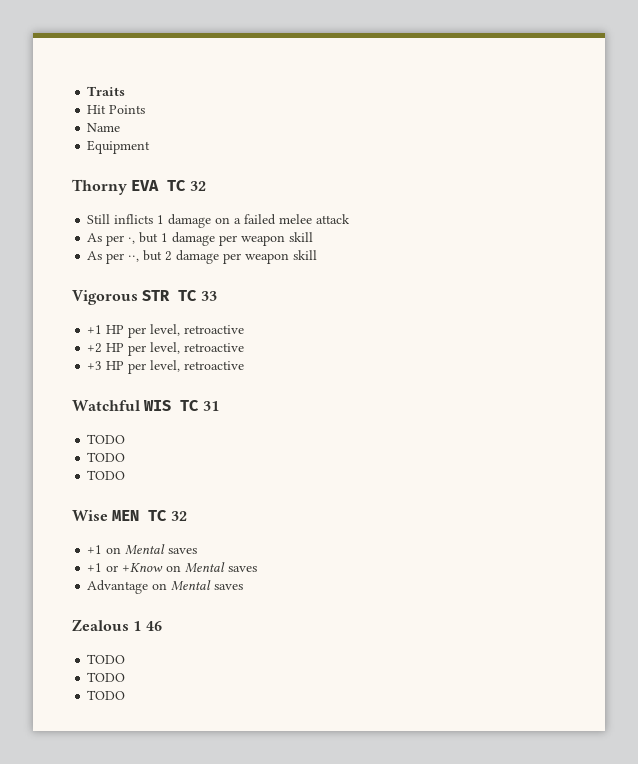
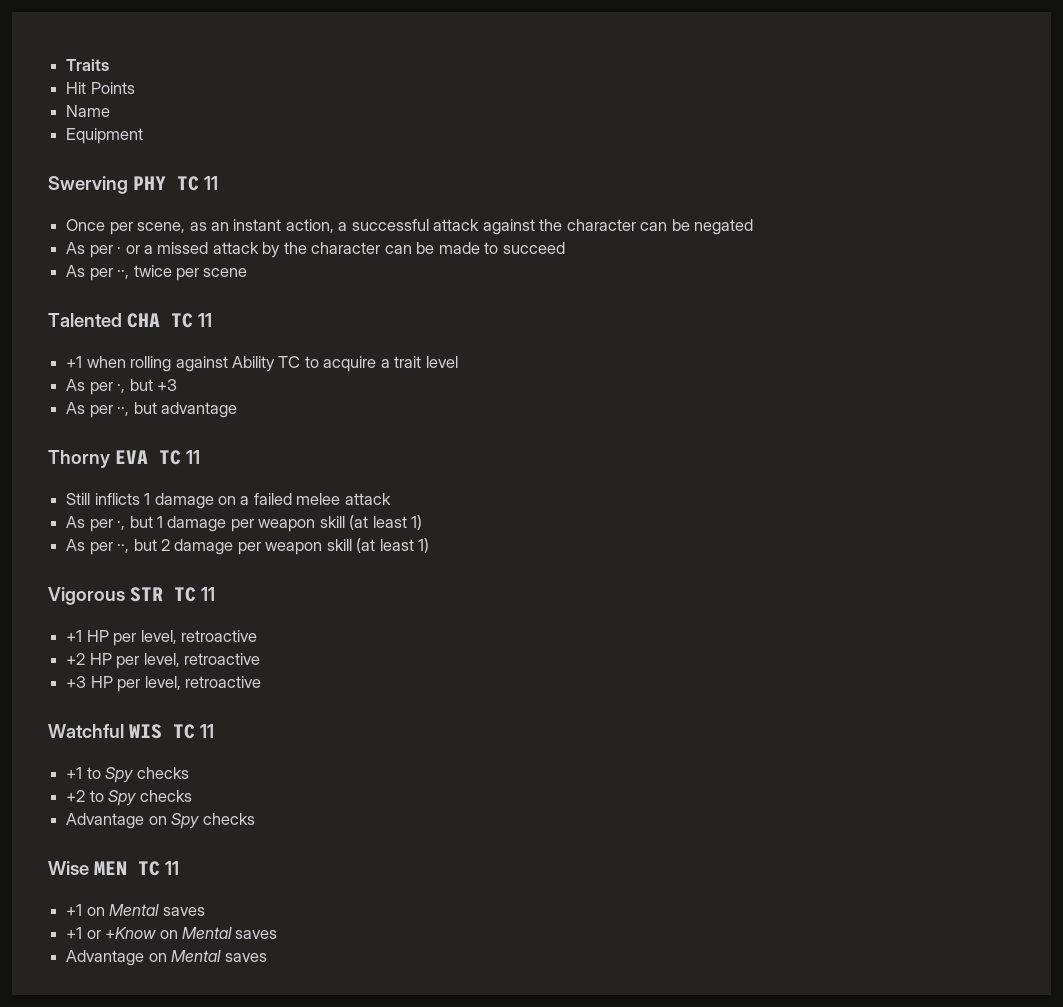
+ Swerving PHY TC 11
+ Once per scene, as an instant action, a successful attack against the character can be negated
+ As per · or a missed attack by the character can be made to succeed
+ As per ··, twice per scene
+ Talented CHA TC 11
+ +1 when rolling against Ability TC to acquire a trait level
+ As per ·, but +3
+ As per ··, but advantage
- Thorny EVA TC 32
+ Thorny EVA TC 11
- As per ·, but 1 damage per weapon skill
+ As per ·, but 1 damage per weapon skill (at least 1)
- As per ··, but 2 damage per weapon skill
+ As per ··, but 2 damage per weapon skill (at least 1)
- Vigorous STR TC 33
+ Vigorous STR TC 11
- Watchful WIS TC 31
- TODO
- TODO
- TODO
+ Watchful WIS TC 11
+ +1 to Spy checks
+ +2 to Spy checks
+ Advantage on Spy checks
- Wise MEN TC 32
+ Wise MEN TC 11
- Zealous 1 46
- TODO
- TODO
- TODO

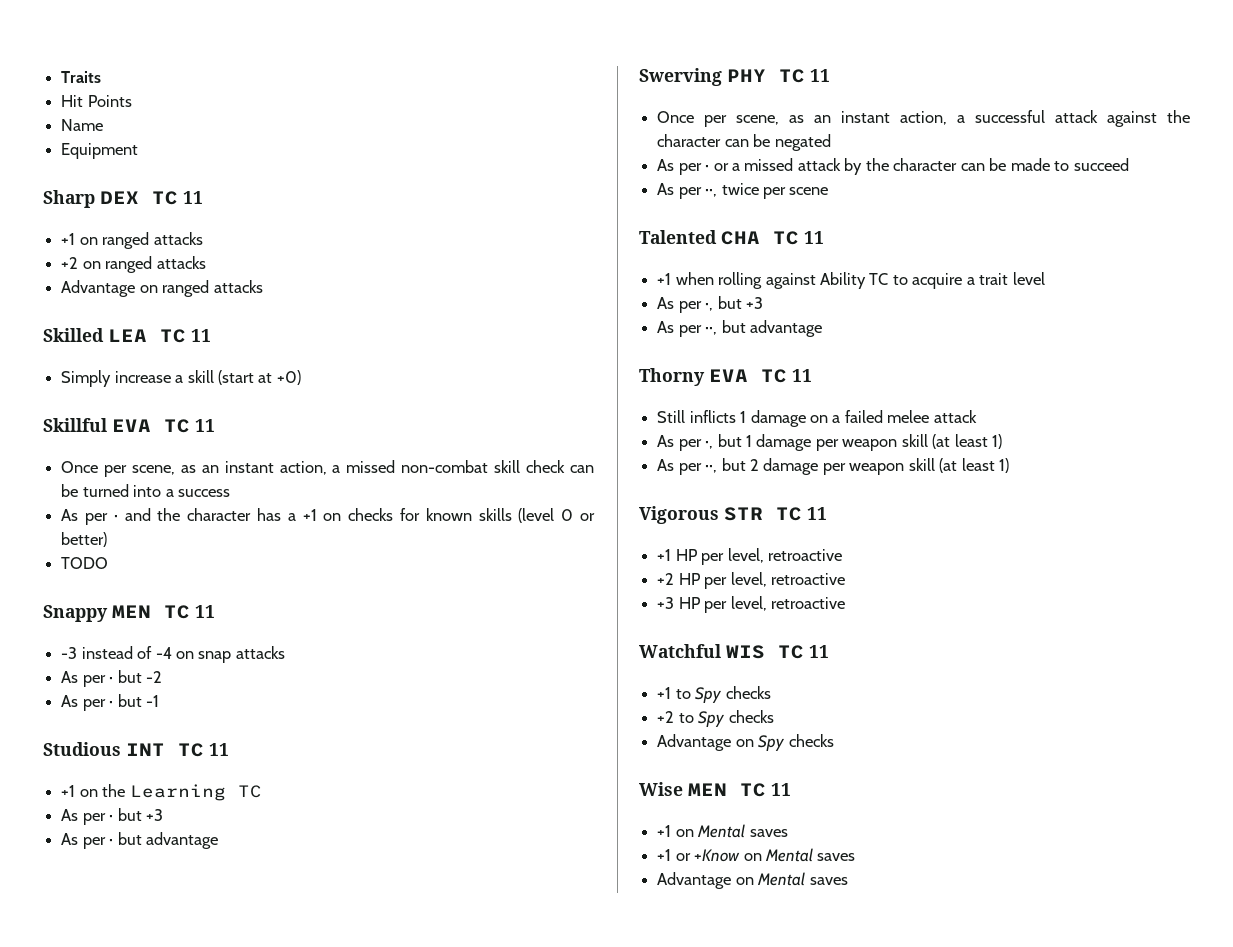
+ Sharp DEX TC 11
+ +1 on ranged attacks
+ +2 on ranged attacks
+ Advantage on ranged attacks
+ Skilled LEA TC 11
+ Simply increase a skill (start at +0)
+ Skillful EVA TC 11
+ Once per scene, as an instant action, a missed non-combat skill check can be turned into a success
+ As per · and the character has a +1 on checks for known skills (level 0 or better)
+ TODO
+ Snappy MEN TC 11
+ -3 instead of -4 on snap attacks
+ As per · but -2
+ As per · but -1
+ Studious INT TC 11
+ +1 on the Learning TC
+ As per · but +3
+ As per · but advantage

